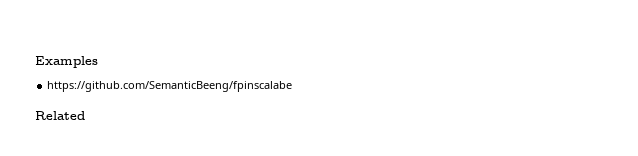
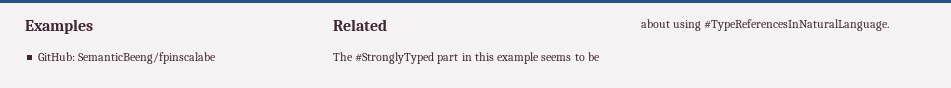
- https://github.com/SemanticBeeng/fpinscalabe
+ GitHub: SemanticBeeng/fpinscalabe
+ The #StronglyTyped part in this example seems to be about using #TypeReferencesInNaturalLanguage.

